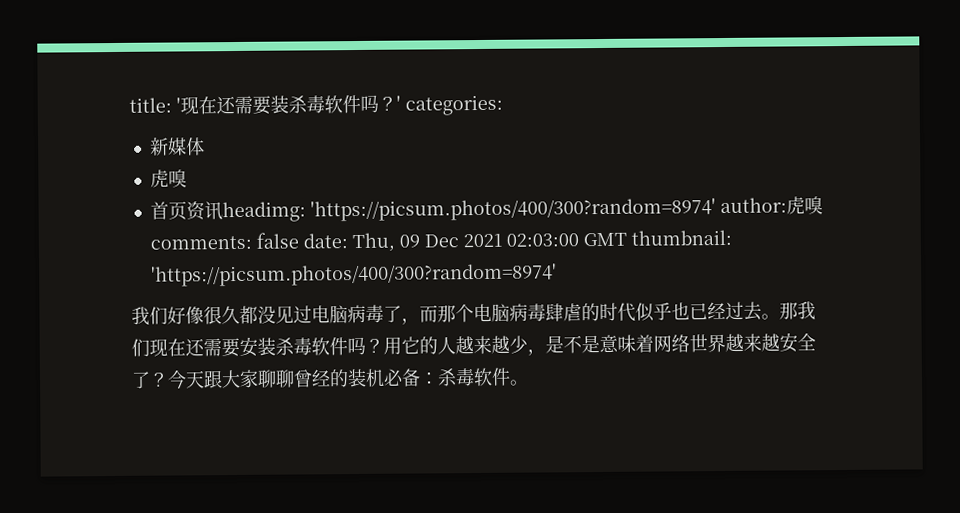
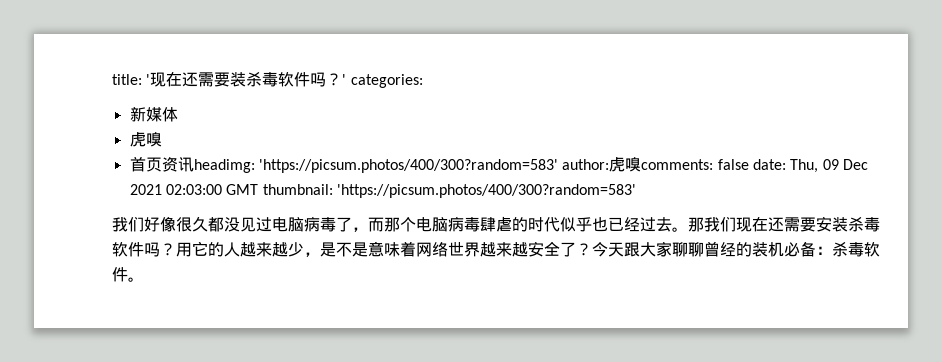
- 首页资讯headimg: 'https://picsum.photos/400/300?random=8974' author:虎嗅comments: false date: Thu, 09 Dec 2021 02:03:00 GMT thumbnail: 'https://picsum.photos/400/300?random=8974'
+ 首页资讯headimg: 'https://picsum.photos/400/300?random=583' author:虎嗅comments: false date: Thu, 09 Dec 2021 02:03:00 GMT thumbnail: 'https://picsum.photos/400/300?random=583'

